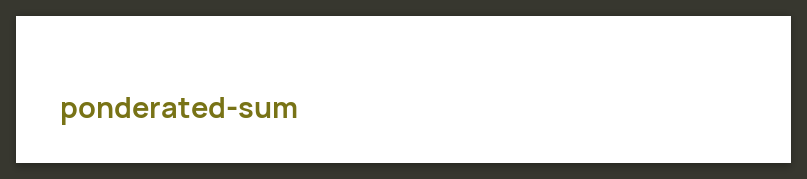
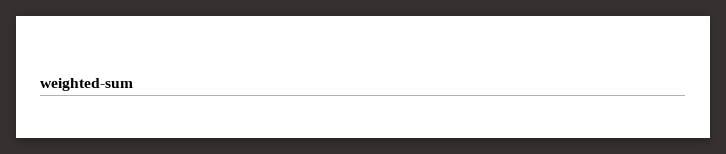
- ponderated-sum
+ weighted-sum

